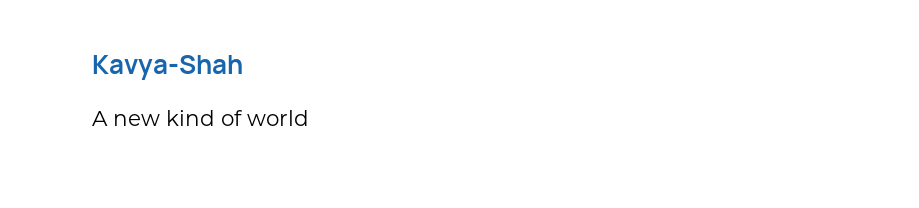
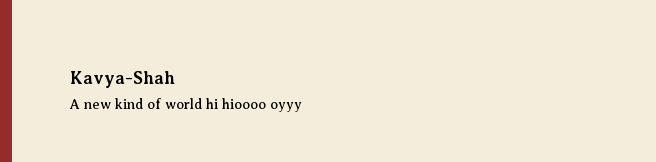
- A new kind of world
+ A new kind of world hi hioooo oyyy

